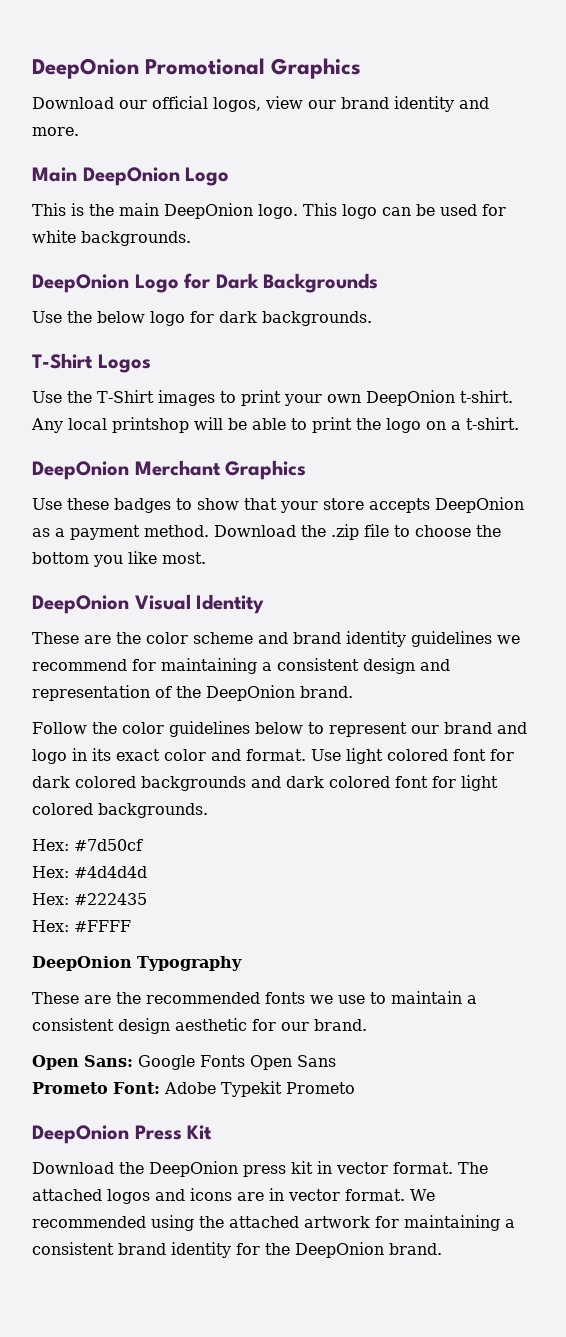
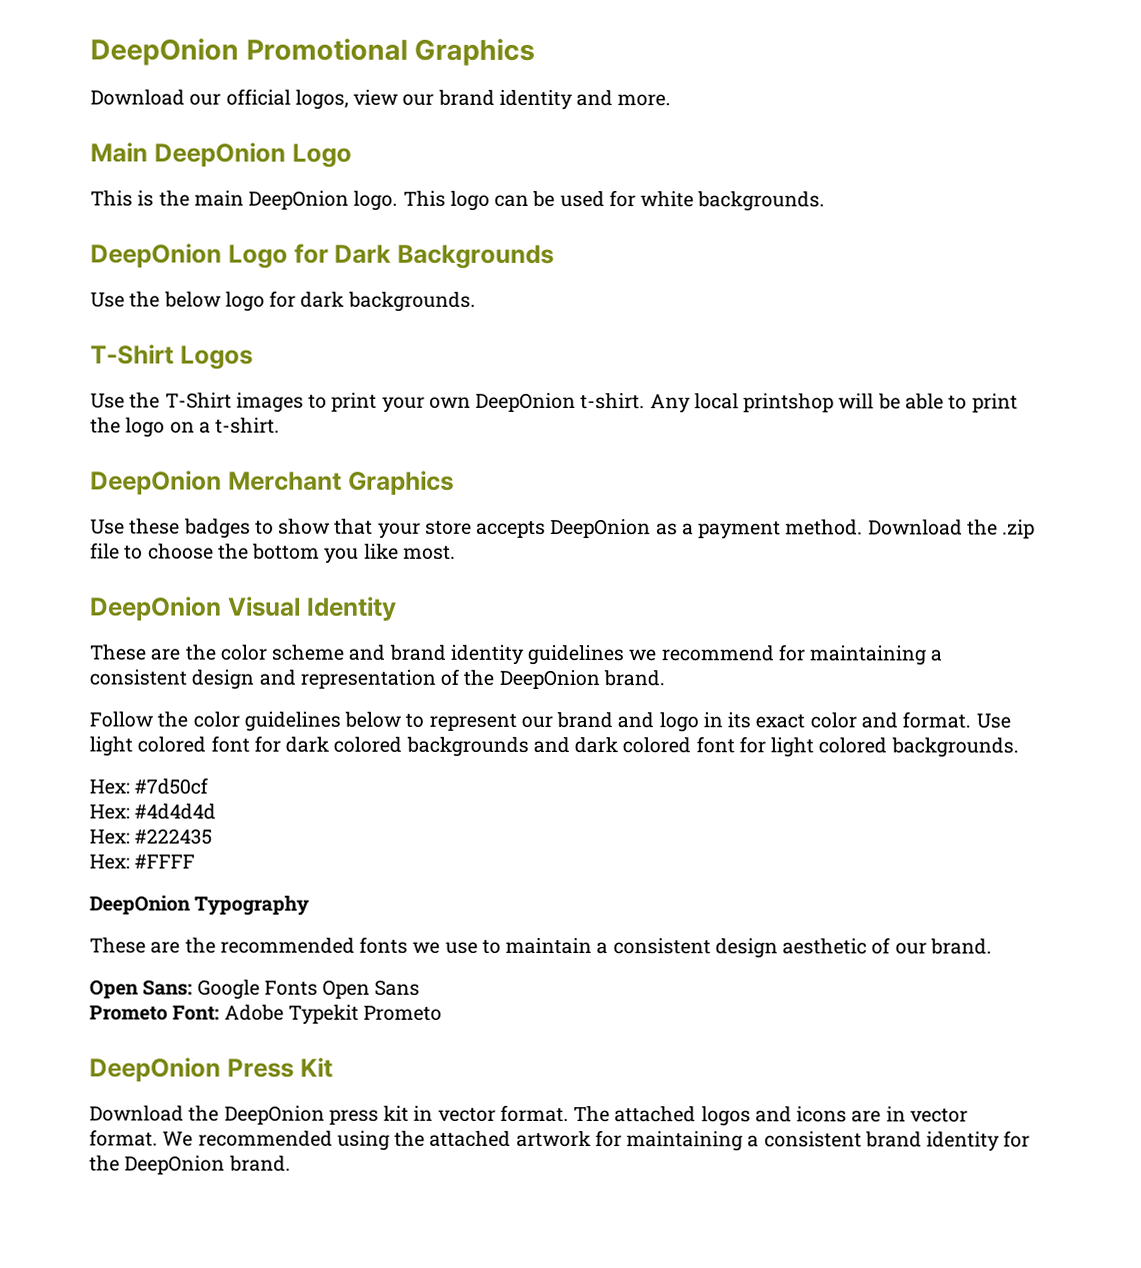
- These are the recommended fonts we use to maintain a consistent design aesthetic for our brand.
+ These are the recommended fonts we use to maintain a consistent design aesthetic of our brand.

